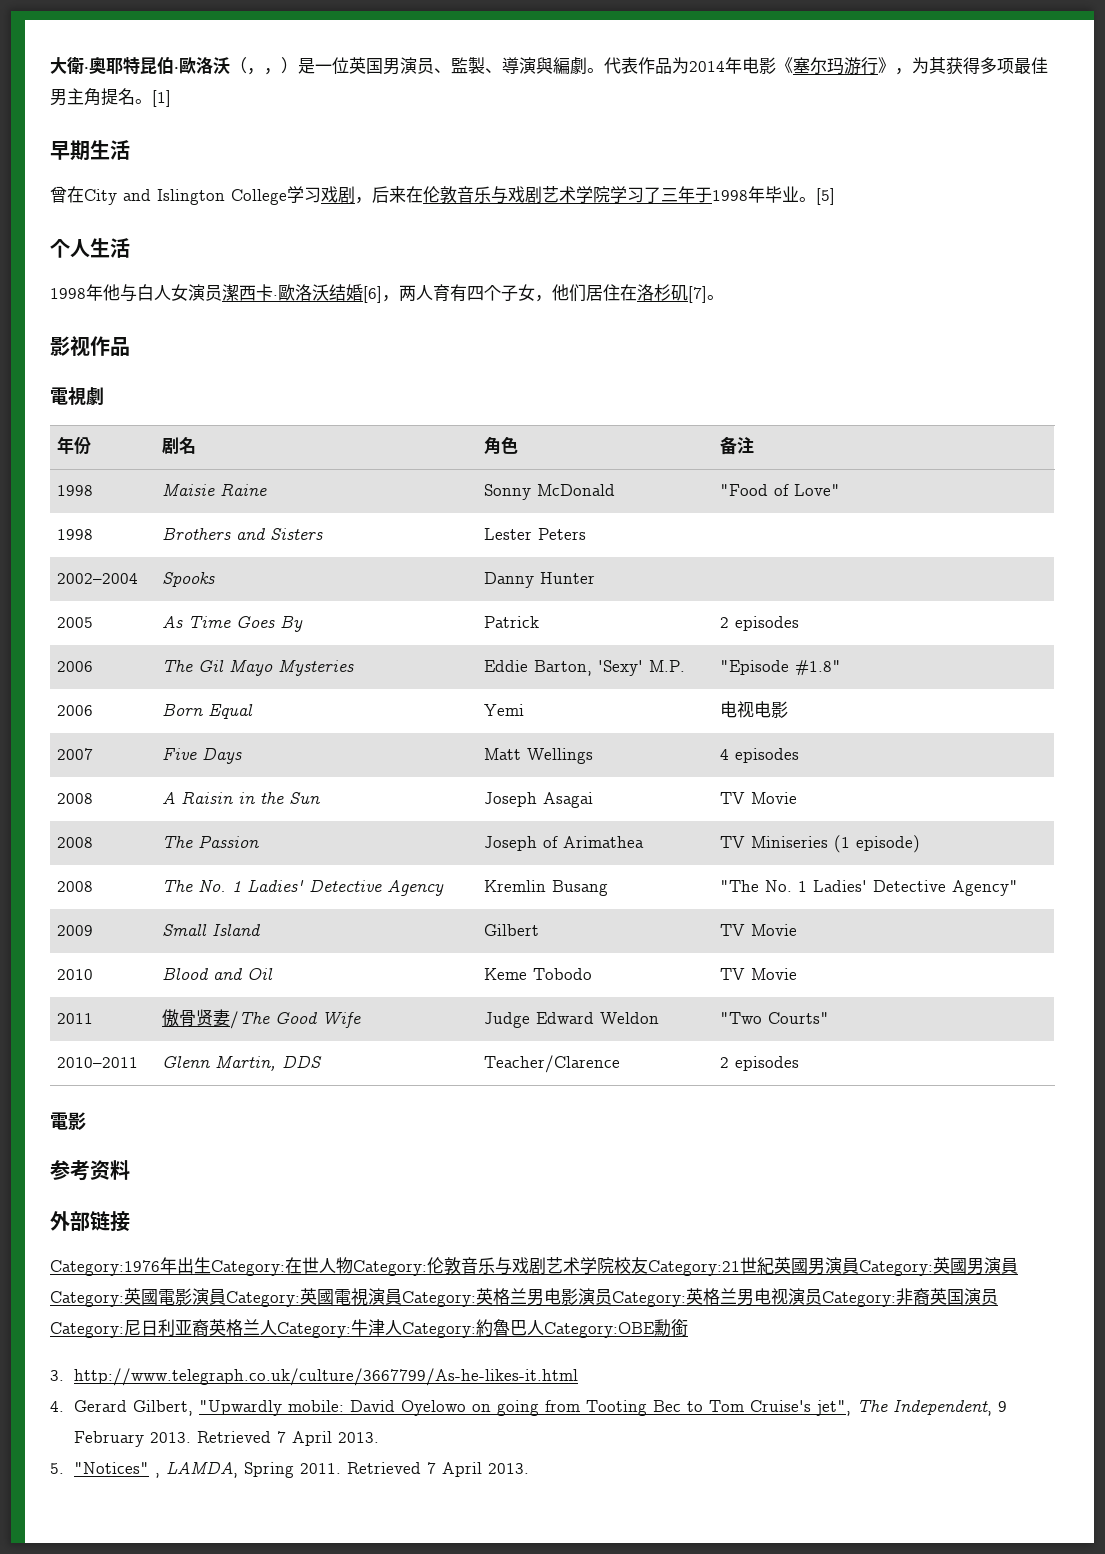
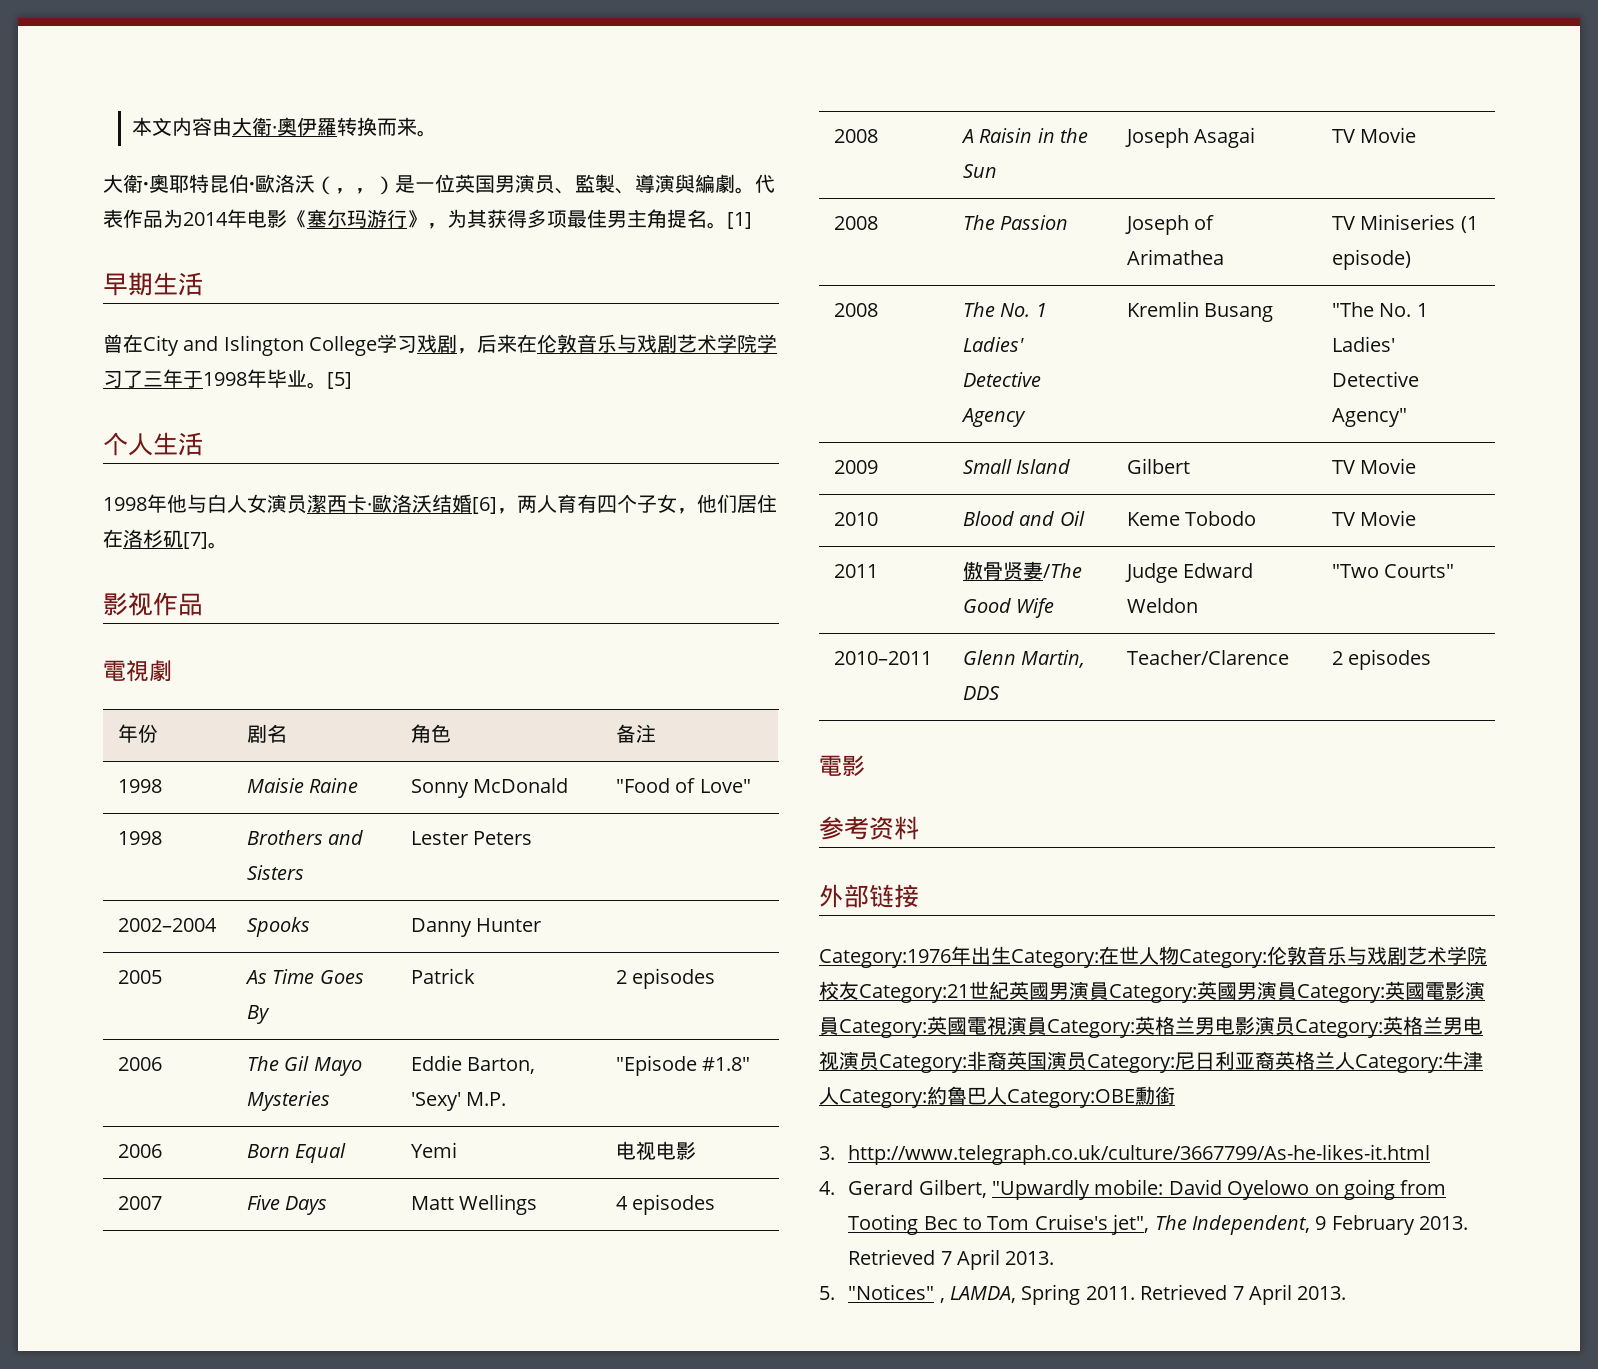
+ 本文内容由大衛·奧伊羅转换而来。

